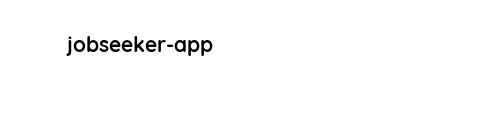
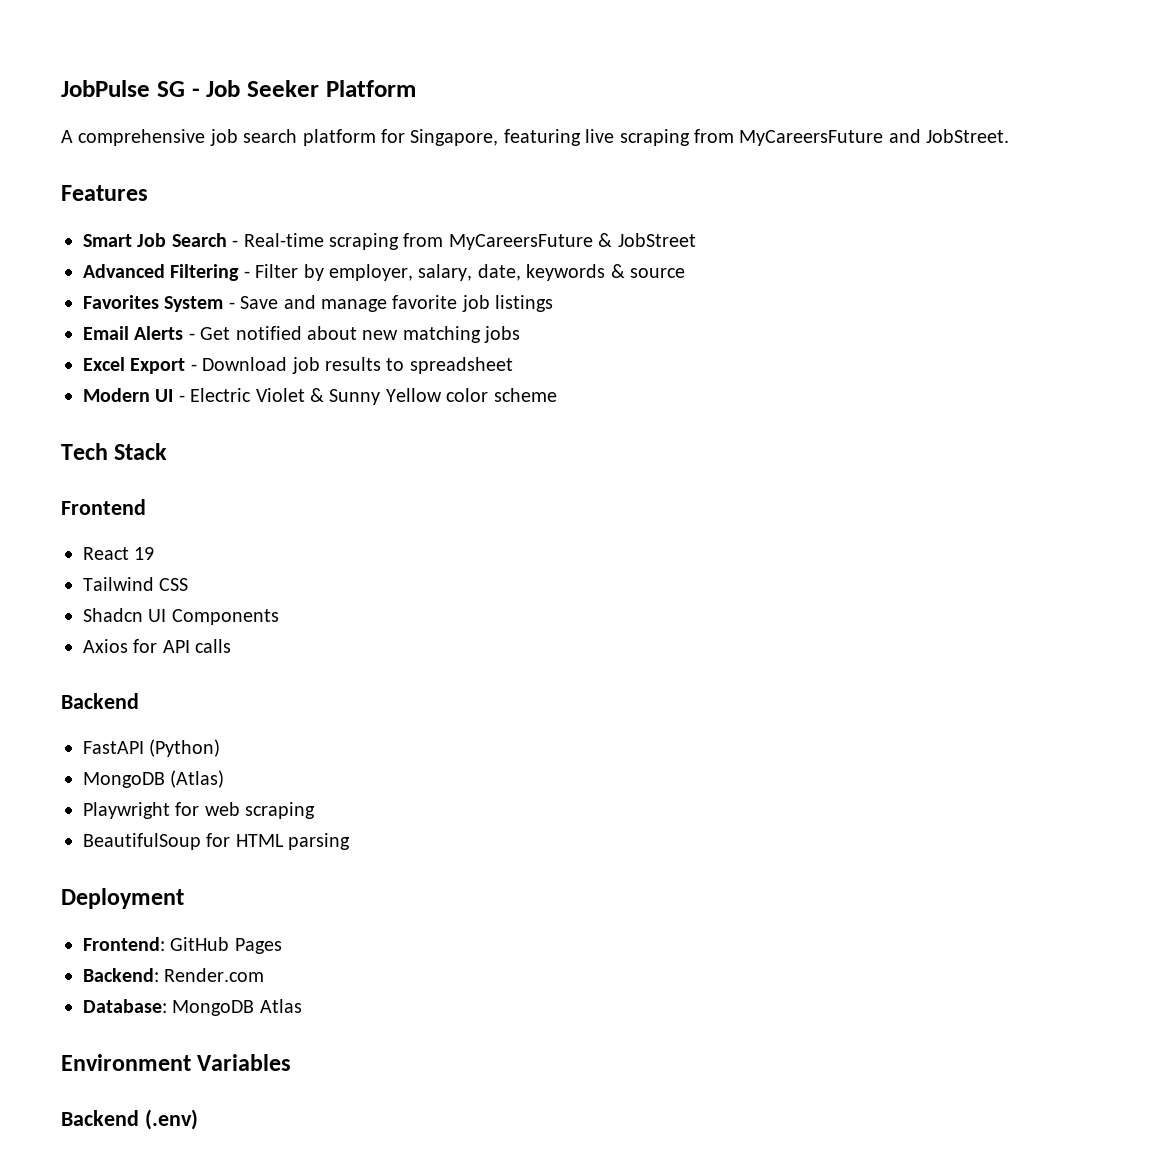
- jobseeker-app
+ JobPulse SG - Job Seeker Platform
+ A comprehensive job search platform for Singapore, featuring live scraping from MyCareersFuture and JobStreet.
+ Features
+ Smart Job Search - Real-time scraping from MyCareersFuture & JobStreet
+ Advanced Filtering - Filter by employer, salary, date, keywords & source
+ Favorites System - Save and manage favorite job listings
+ Email Alerts - Get notified about new matching jobs
+ Excel Export - Download job results to spreadsheet
+ Modern UI - Electric Violet & Sunny Yellow color scheme
+ Tech Stack
+ Frontend
+ React 19
+ Tailwind CSS
+ Shadcn UI Components
+ Axios for API calls
+ Backend
+ FastAPI (Python)
+ MongoDB (Atlas)
+ Playwright for web scraping
+ BeautifulSoup for HTML parsing
+ Deployment
+ Frontend: GitHub Pages
+ Backend: Render.com
+ Database: MongoDB Atlas
+ Environment Variables
+ Backend (.env)

